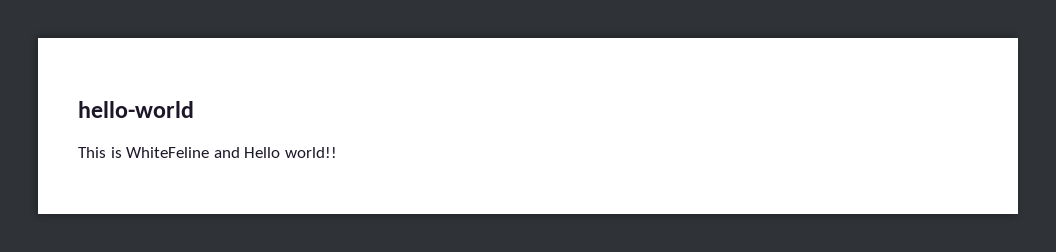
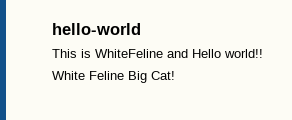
+ White Feline Big Cat!

